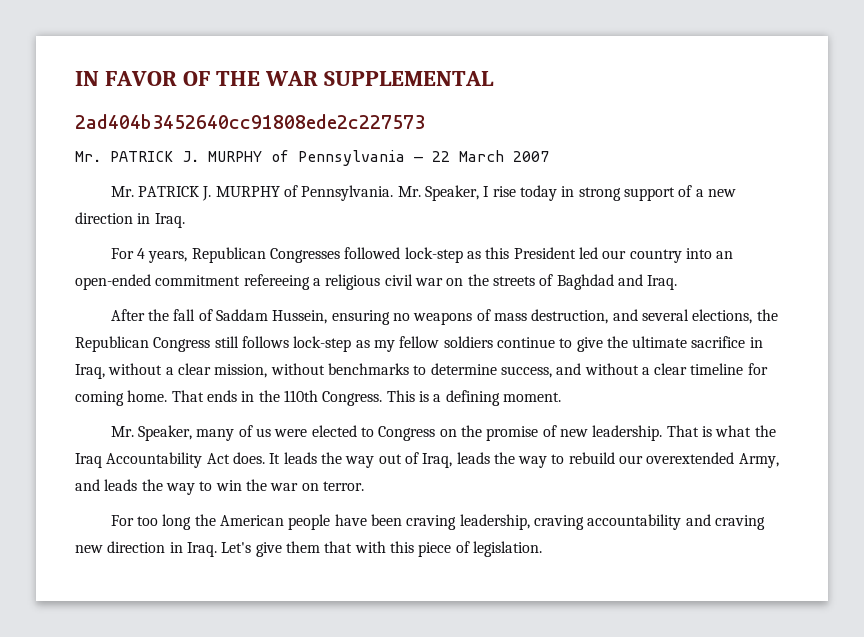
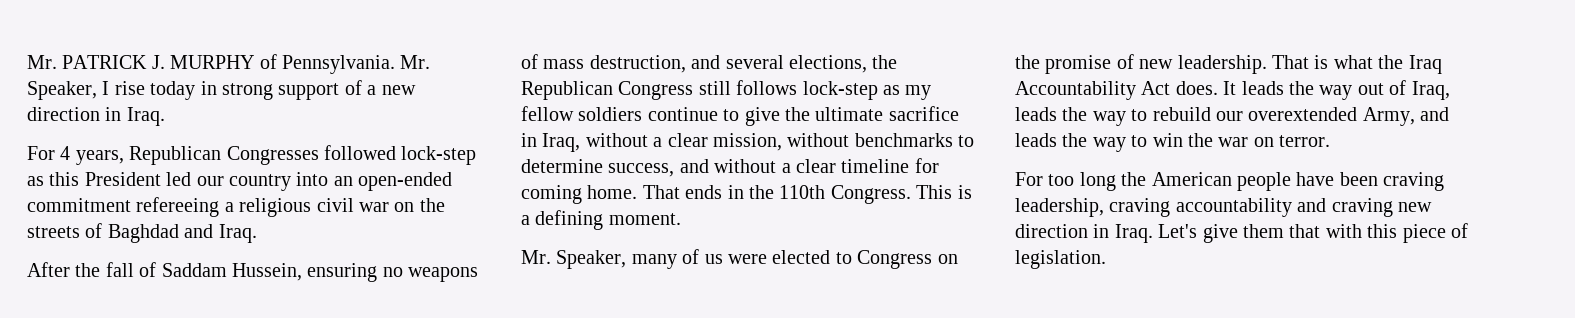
- IN FAVOR OF THE WAR SUPPLEMENTAL
- 2ad404b3452640cc91808ede2c227573
- Mr. PATRICK J. MURPHY of Pennsylvania — 22 March 2007

